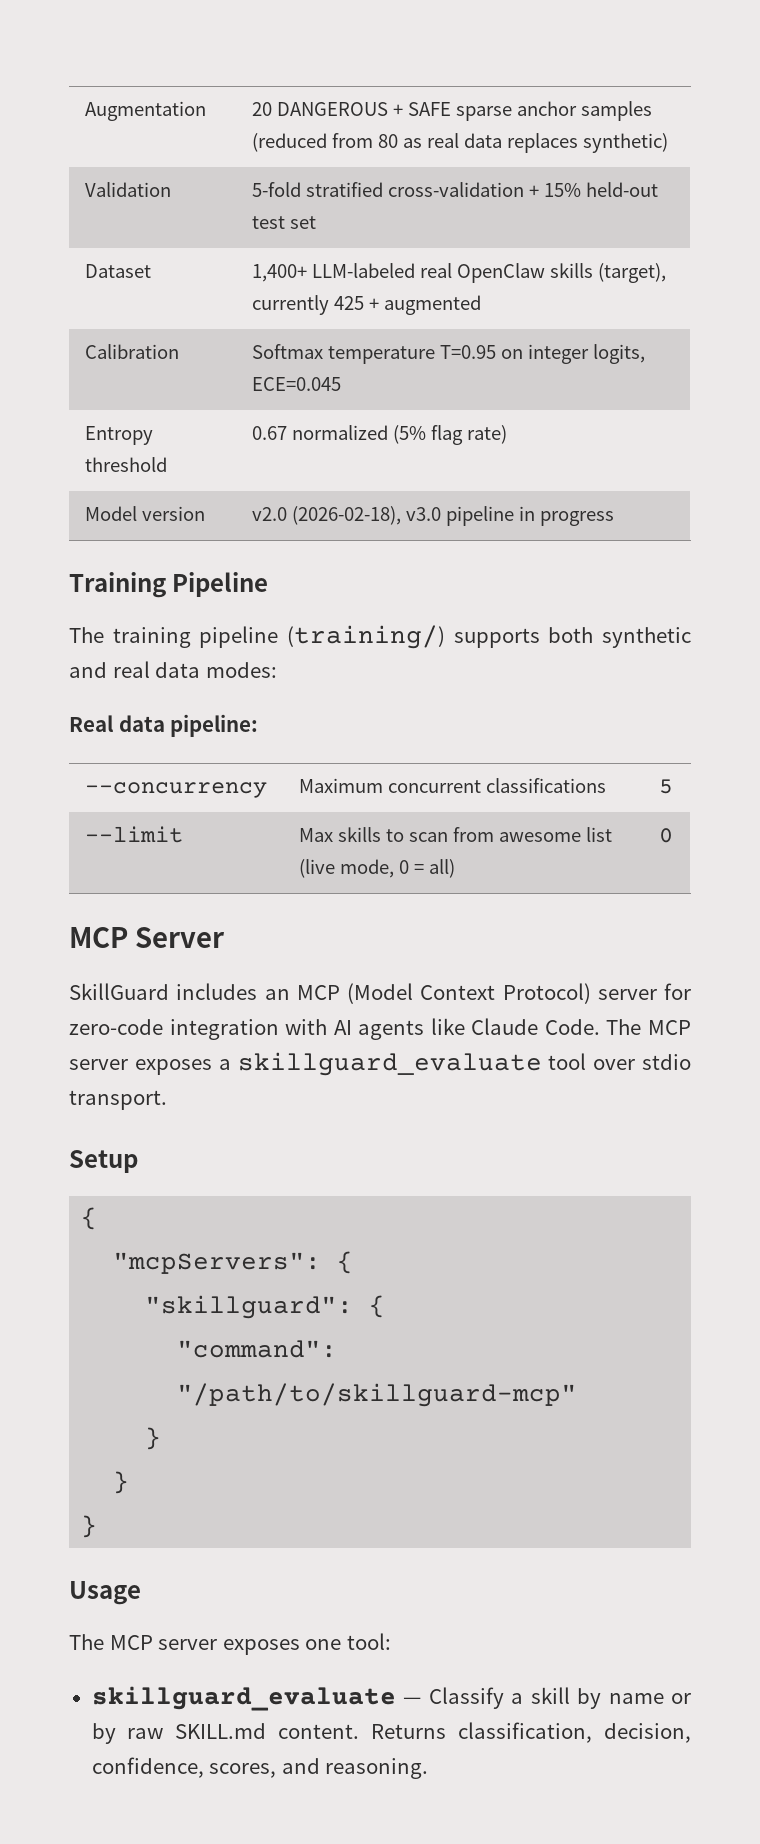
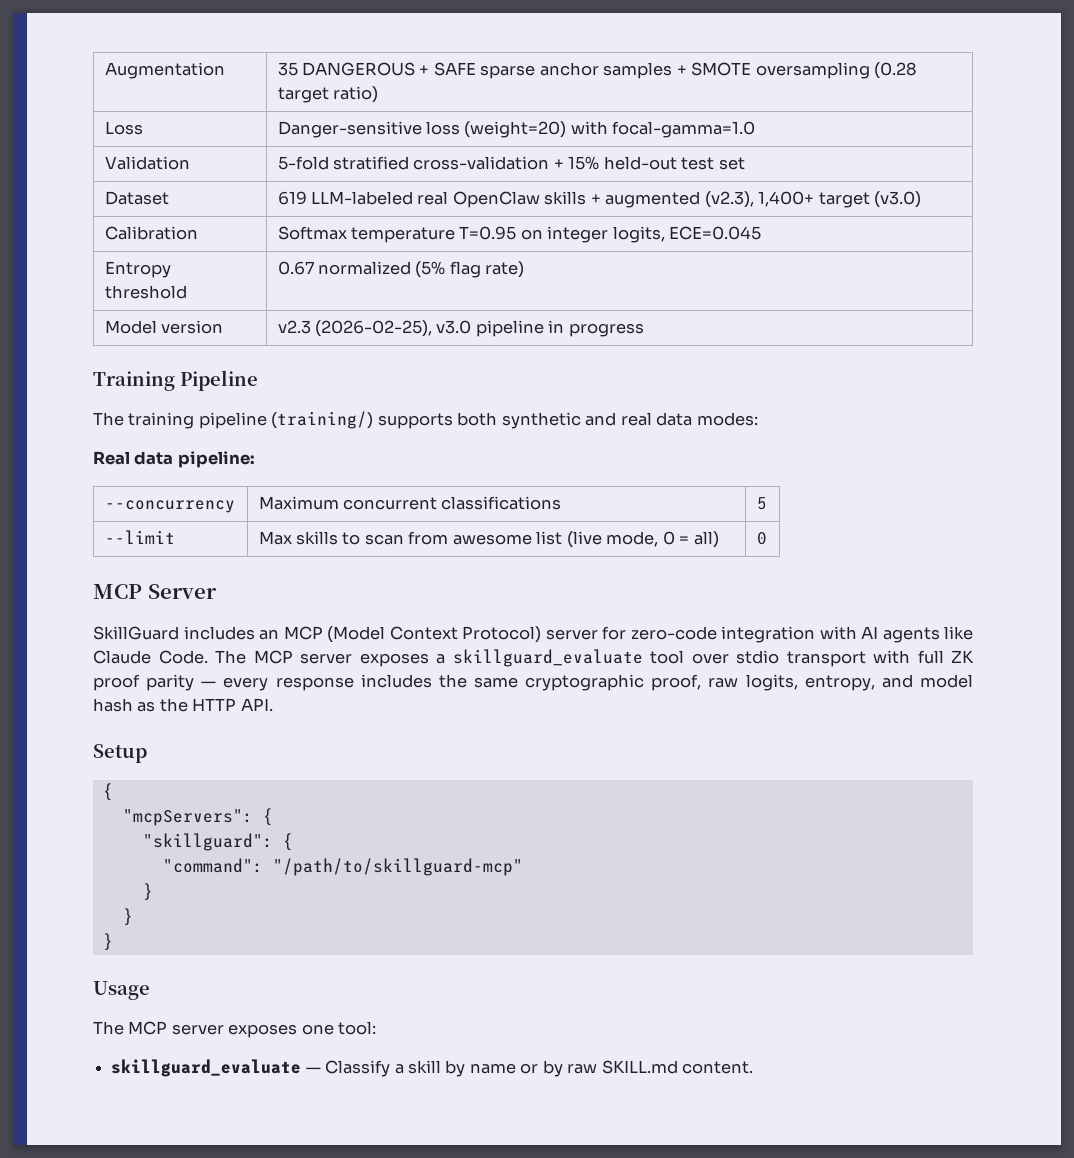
- Augmentation | 20 DANGEROUS + SAFE sparse anchor samples (reduced from 80 as real data replaces synthetic)
+ Augmentation | 35 DANGEROUS + SAFE sparse anchor samples + SMOTE oversampling (0.28 target ratio)
+ Loss | Danger-sensitive loss (weight=20) with focal-gamma=1.0
- Dataset | 1,400+ LLM-labeled real OpenClaw skills (target), currently 425 + augmented
+ Dataset | 619 LLM-labeled real OpenClaw skills + augmented (v2.3), 1,400+ target (v3.0)
- Model version | v2.0 (2026-02-18), v3.0 pipeline in progress
+ Model version | v2.3 (2026-02-25), v3.0 pipeline in progress
- The MCP server exposes a skillguard_evaluate tool over stdio transport.
+ The MCP server exposes a skillguard_evaluate tool over stdio transport with full ZK proof parity — every response includes the same cryptographic proof, raw logits, entropy, and model hash as the HTTP API.
- Returns classification, decision, confidence, scores, and reasoning.

